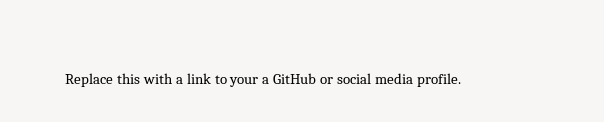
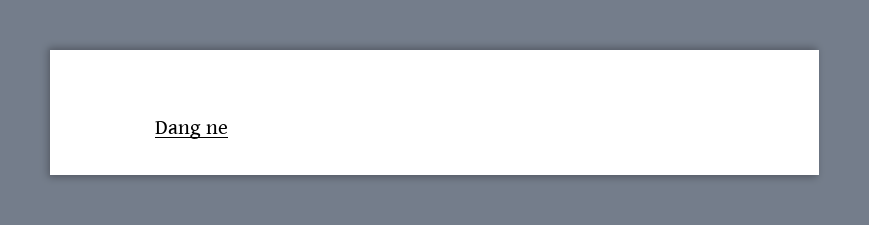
- Replace this with a link to your a GitHub or social media profile.
+ Dang ne

